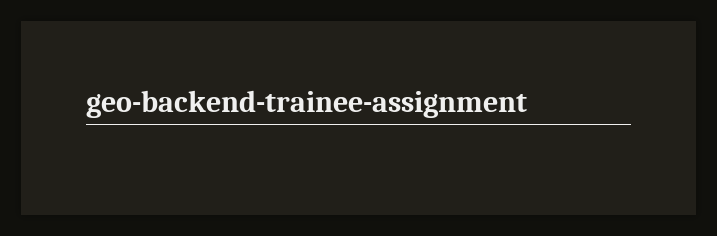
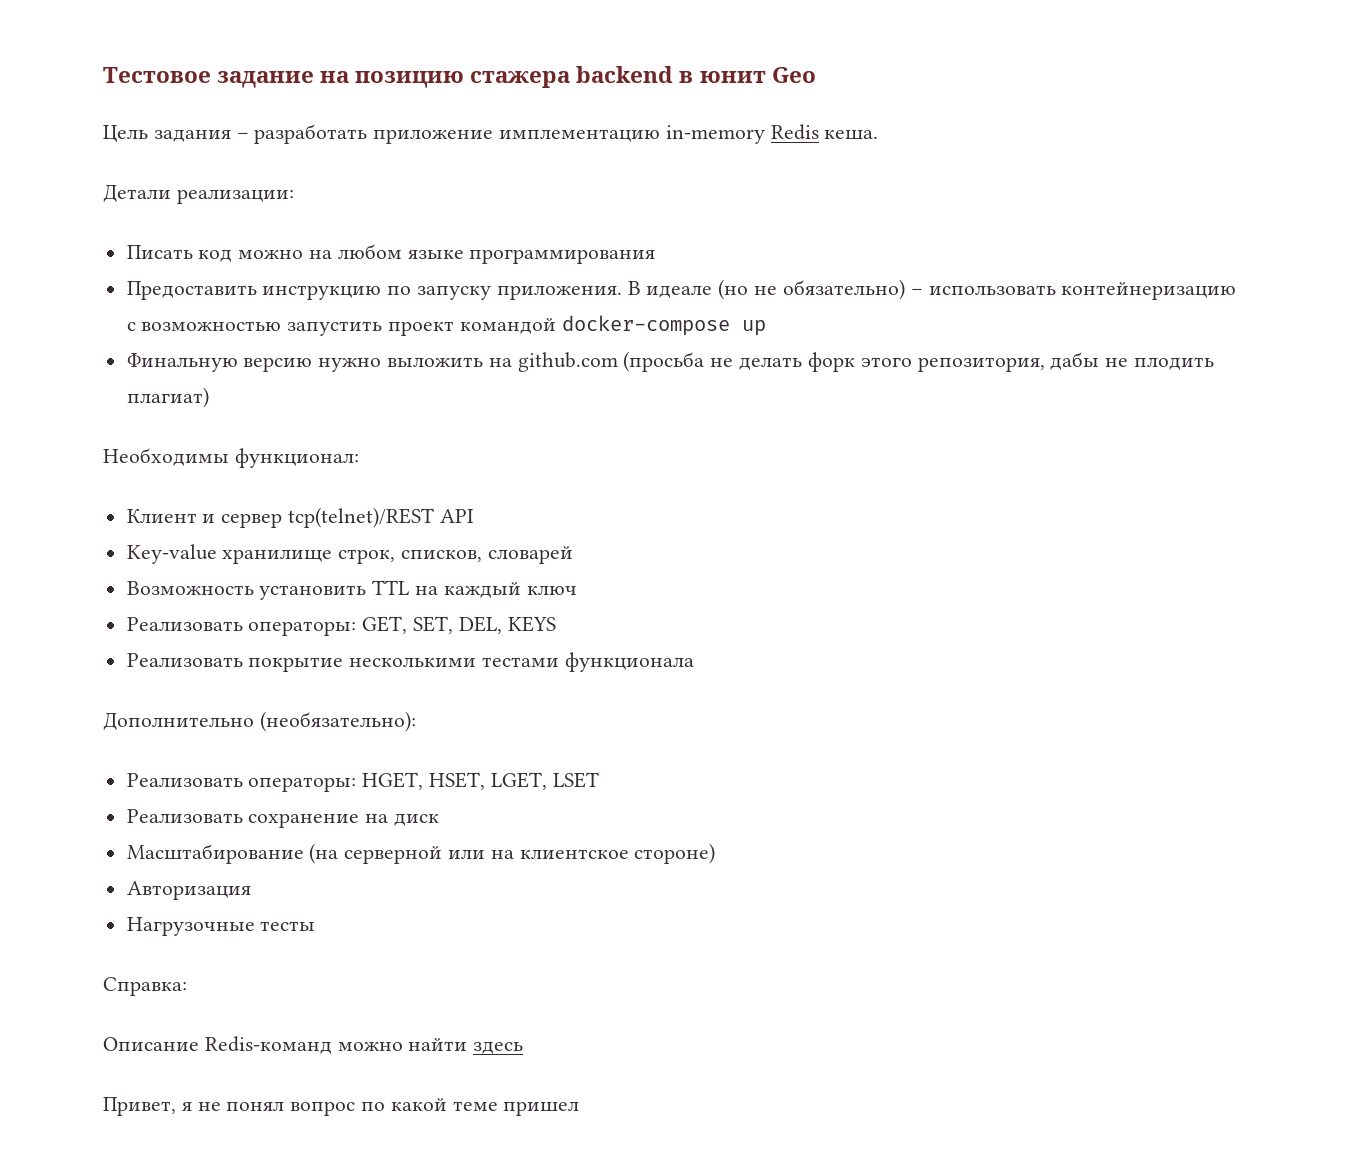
- geo-backend-trainee-assignment
+ Тестовое задание на позицию стажера backend в юнит Geo
+ Цель задания – разработать приложение имплементацию in-memory Redis кеша.
+ Детали реализации:
+ Писать код можно на любом языке программирования
+ Предоставить инструкцию по запуску приложения. В идеале (но не обязательно) – использовать контейнеризацию с возможностью запустить проект командой docker-compose up
+ Финальную версию нужно выложить на github.com (просьба не делать форк этого репозитория, дабы не плодить плагиат)
+ Необходимы функционал:
+ Клиент и сервер tcp(telnet)/REST API
+ Key-value хранилище строк, списков, словарей
+ Возможность установить TTL на каждый ключ
+ Реализовать операторы: GET, SET, DEL, KEYS
+ Реализовать покрытие несколькими тестами функционала
+ Дополнительно (необязательно):
+ Реализовать операторы: HGET, HSET, LGET, LSET
+ Реализовать сохранение на диск
+ Масштабирование (на серверной или на клиентское стороне)
+ Авторизация
+ Нагрузочные тесты
+ Справка:
+ Описание Redis-команд можно найти здесь
+ Привет, я не понял вопрос по какой теме пришел

